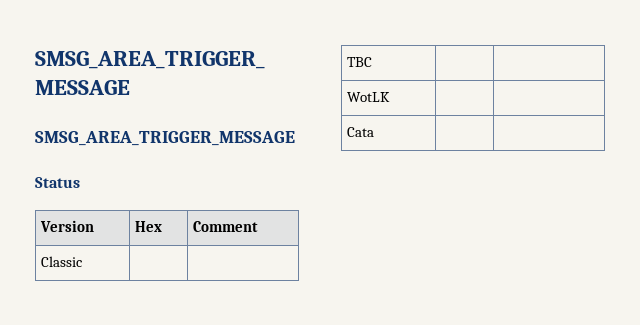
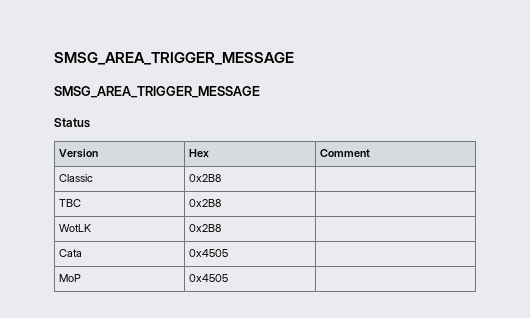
- Classic | |
+ Classic | 0x2B8 |
- TBC | |
+ TBC | 0x2B8 |
- WotLK | |
+ WotLK | 0x2B8 |
- Cata | |
+ Cata | 0x4505 |
+ MoP | 0x4505 |

